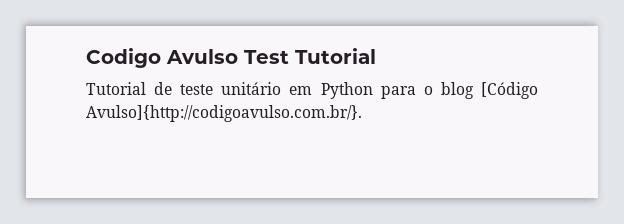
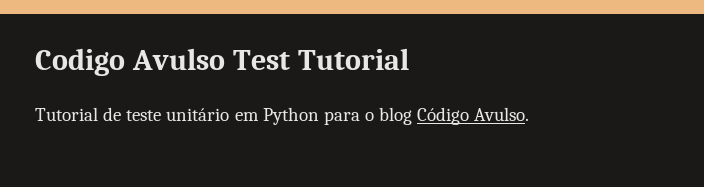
- Tutorial de teste unitário em Python para o blog [Código Avulso]{http://codigoavulso.com.br/}.
+ Tutorial de teste unitário em Python para o blog Código Avulso.

